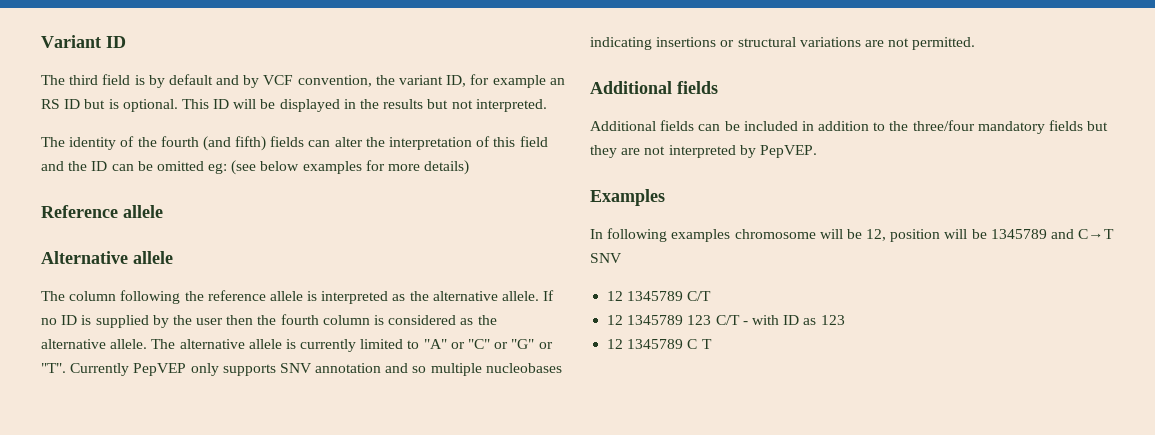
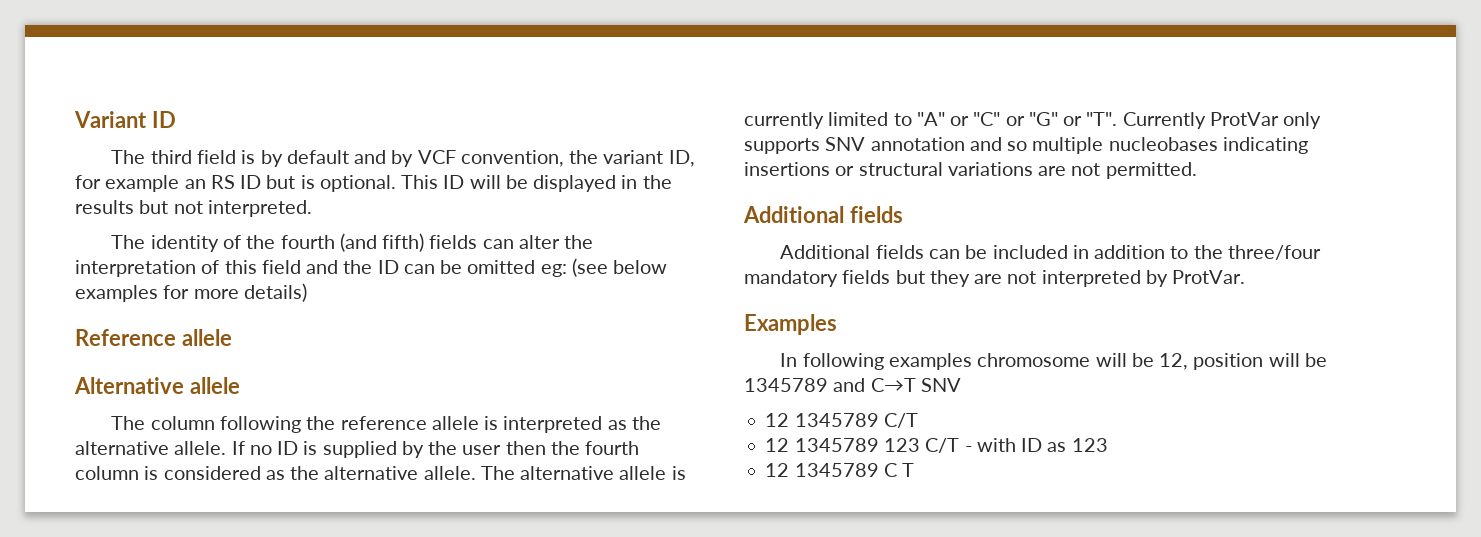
- The alternative allele is currently limited to "A" or "C" or "G" or "T". Currently PepVEP only supports SNV annotation and so multiple nucleobases indicating insertions or structural variations are not permitted.
+ The alternative allele is currently limited to "A" or "C" or "G" or "T". Currently ProtVar only supports SNV annotation and so multiple nucleobases indicating insertions or structural variations are not permitted.
- Additional fields can be included in addition to the three/four mandatory fields but they are not interpreted by PepVEP.
+ Additional fields can be included in addition to the three/four mandatory fields but they are not interpreted by ProtVar.

